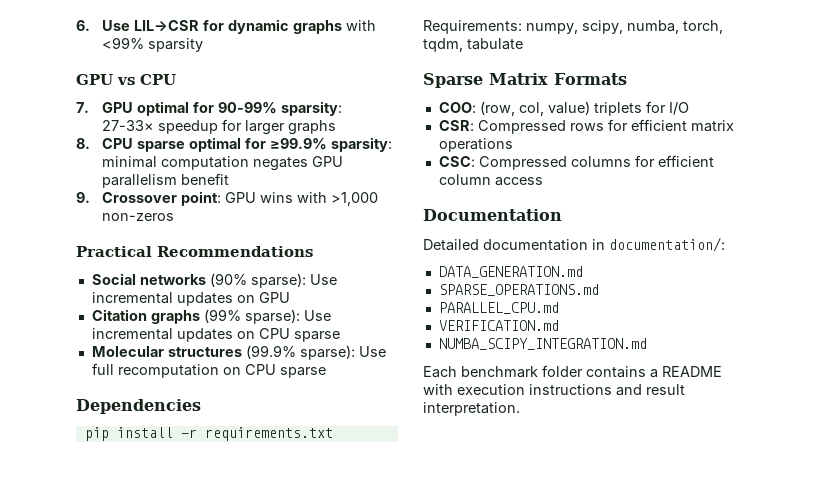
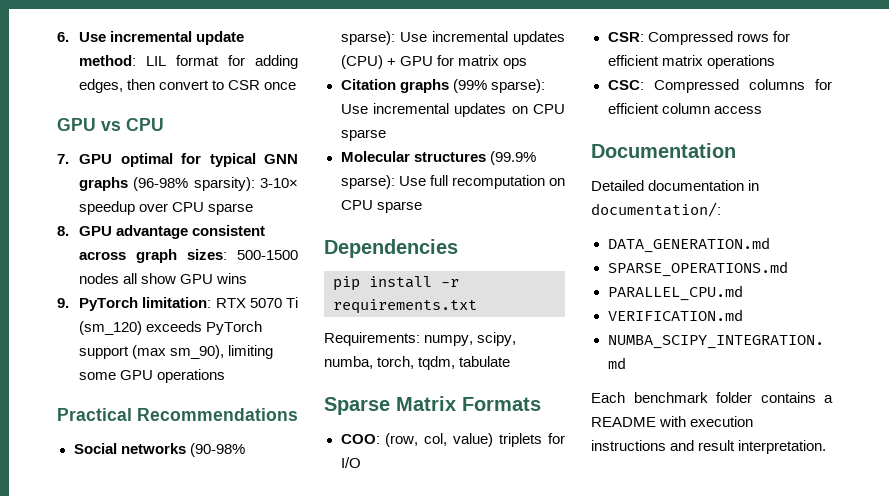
- 6. Use LIL→CSR for dynamic graphs with <99% sparsity
+ 6. Use incremental update method: LIL format for adding edges, then convert to CSR once
- 7. GPU optimal for 90-99% sparsity: 27-33× speedup for larger graphs
- 8. CPU sparse optimal for ≥99.9% sparsity: minimal computation negates GPU parallelism benefit
- 9. Crossover point: GPU wins with >1,000 non-zeros
+ 7. GPU optimal for typical GNN graphs (96-98% sparsity): 3-10× speedup over CPU sparse
+ 8. GPU advantage consistent across graph sizes: 500-1500 nodes all show GPU wins
+ 9. PyTorch limitation: RTX 5070 Ti (sm_120) exceeds PyTorch support (max sm_90), limiting some GPU operations
- Social networks (90% sparse): Use incremental updates on GPU
+ Social networks (90-98% sparse): Use incremental updates (CPU) + GPU for matrix ops

